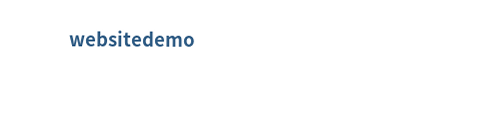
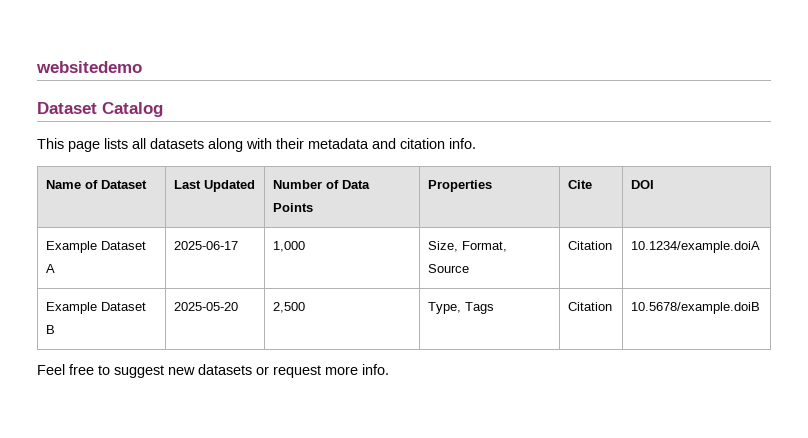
+ Dataset Catalog
+ This page lists all datasets along with their metadata and citation info.
+ Name of Dataset | Last Updated | Number of Data Points | Properties | Cite | DOI
+ Example Dataset A | 2025-06-17 | 1,000 | Size, Format, Source | Citation | 10.1234/example.doiA
+ Example Dataset B | 2025-05-20 | 2,500 | Type, Tags | Citation | 10.5678/example.doiB
+ Feel free to suggest new datasets or request more info.

